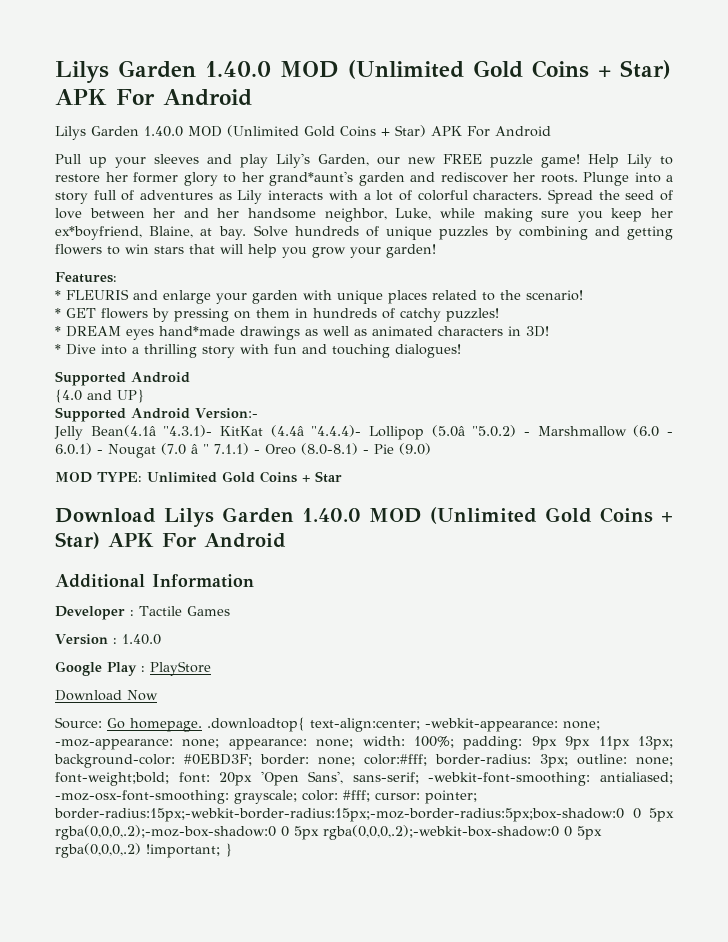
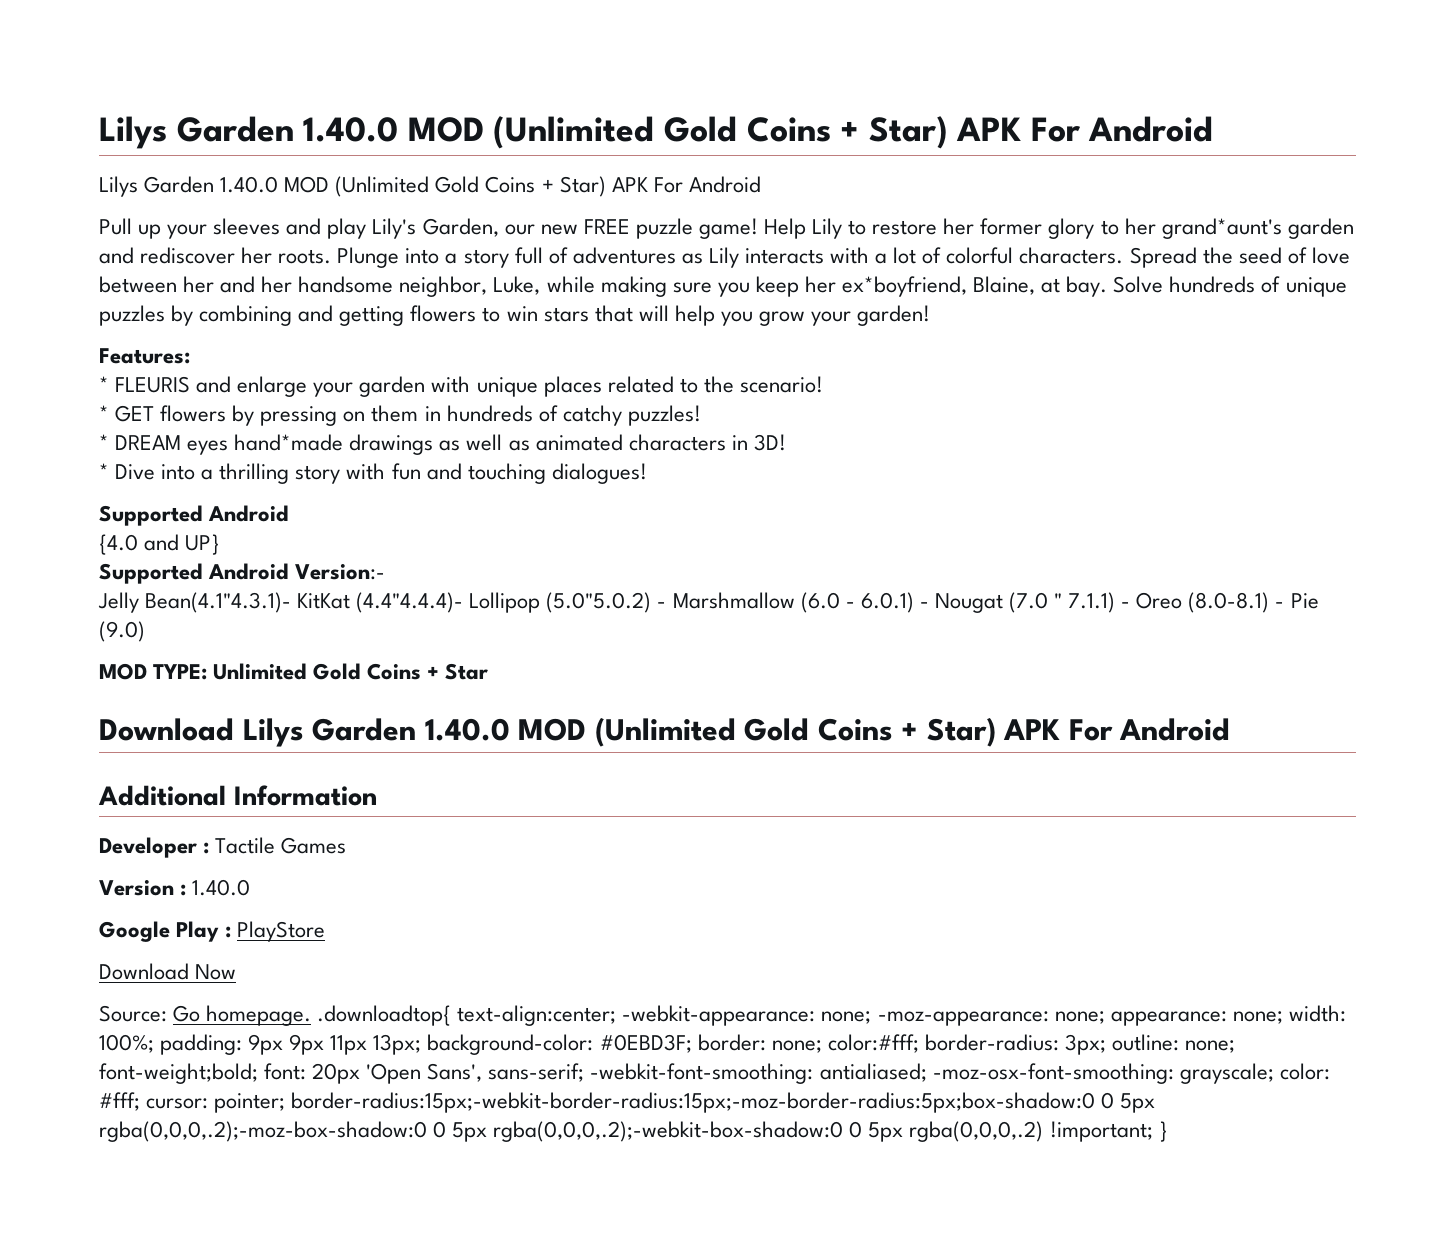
- Jelly Bean(4.1â "4.3.1)- KitKat (4.4â "4.4.4)- Lollipop (5.0â "5.0.2) - Marshmallow (6.0 - 6.0.1) - Nougat (7.0 â " 7.1.1) - Oreo (8.0-8.1) - Pie (9.0)
+ Jelly Bean(4.1"4.3.1)- KitKat (4.4"4.4.4)- Lollipop (5.0"5.0.2) - Marshmallow (6.0 - 6.0.1) - Nougat (7.0 " 7.1.1) - Oreo (8.0-8.1) - Pie (9.0)

